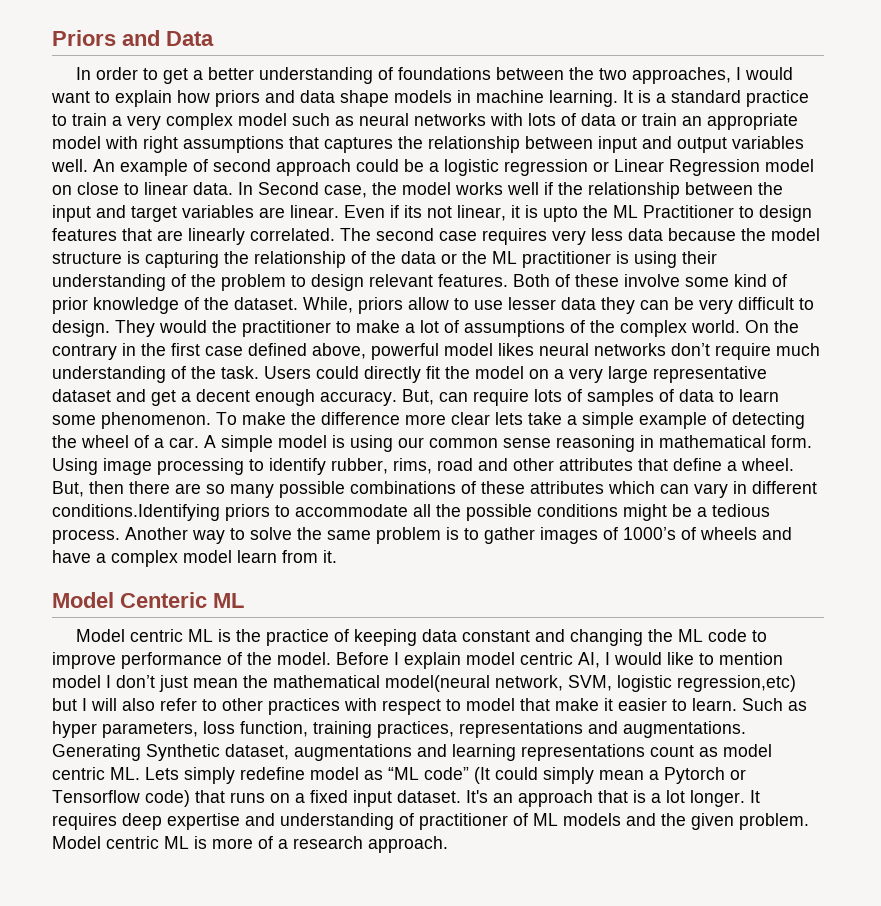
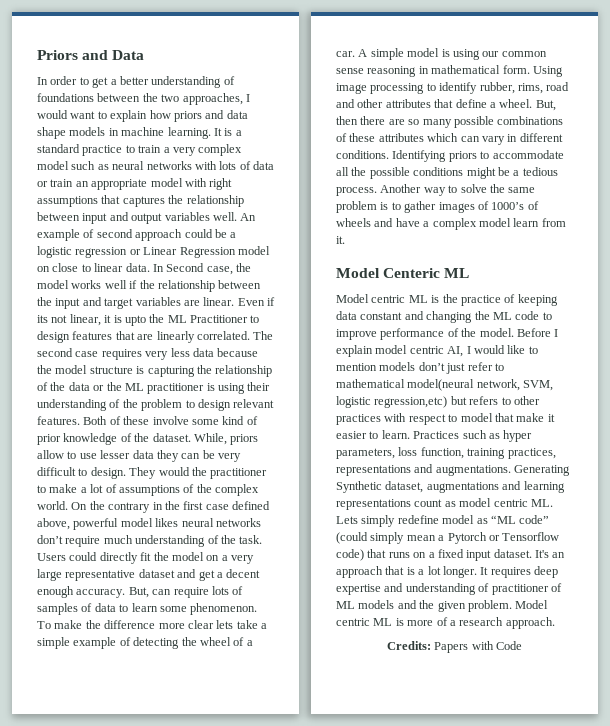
- But, then there are so many possible combinations of these attributes which can vary in different conditions.Identifying priors to accommodate all the possible conditions might be a tedious process.
+ But, then there are so many possible combinations of these attributes which can vary in different conditions. Identifying priors to accommodate all the possible conditions might be a tedious process.
- Before I explain model centric AI, I would like to mention model I don’t just mean the mathematical model(neural network, SVM, logistic regression,etc) but I will also refer to other practices with respect to model that make it easier to learn.
+ Before I explain model centric AI, I would like to mention models don’t just refer to mathematical model(neural network, SVM, logistic regression,etc) but refers to other practices with respect to model that make it easier to learn.
- Such as hyper parameters, loss function, training practices, representations and augmentations.
+ Practices such as hyper parameters, loss function, training practices, representations and augmentations.
- Generating Synthetic dataset, augmentations and learning representations count as model centric ML. Lets simply redefine model as “ML code” (It could simply mean a Pytorch or Tensorflow code) that runs on a fixed input dataset.
+ Generating Synthetic dataset, augmentations and learning representations count as model centric ML. Lets simply redefine model as “ML code” (could simply mean a Pytorch or Tensorflow code) that runs on a fixed input dataset.
+ Credits: Papers with Code

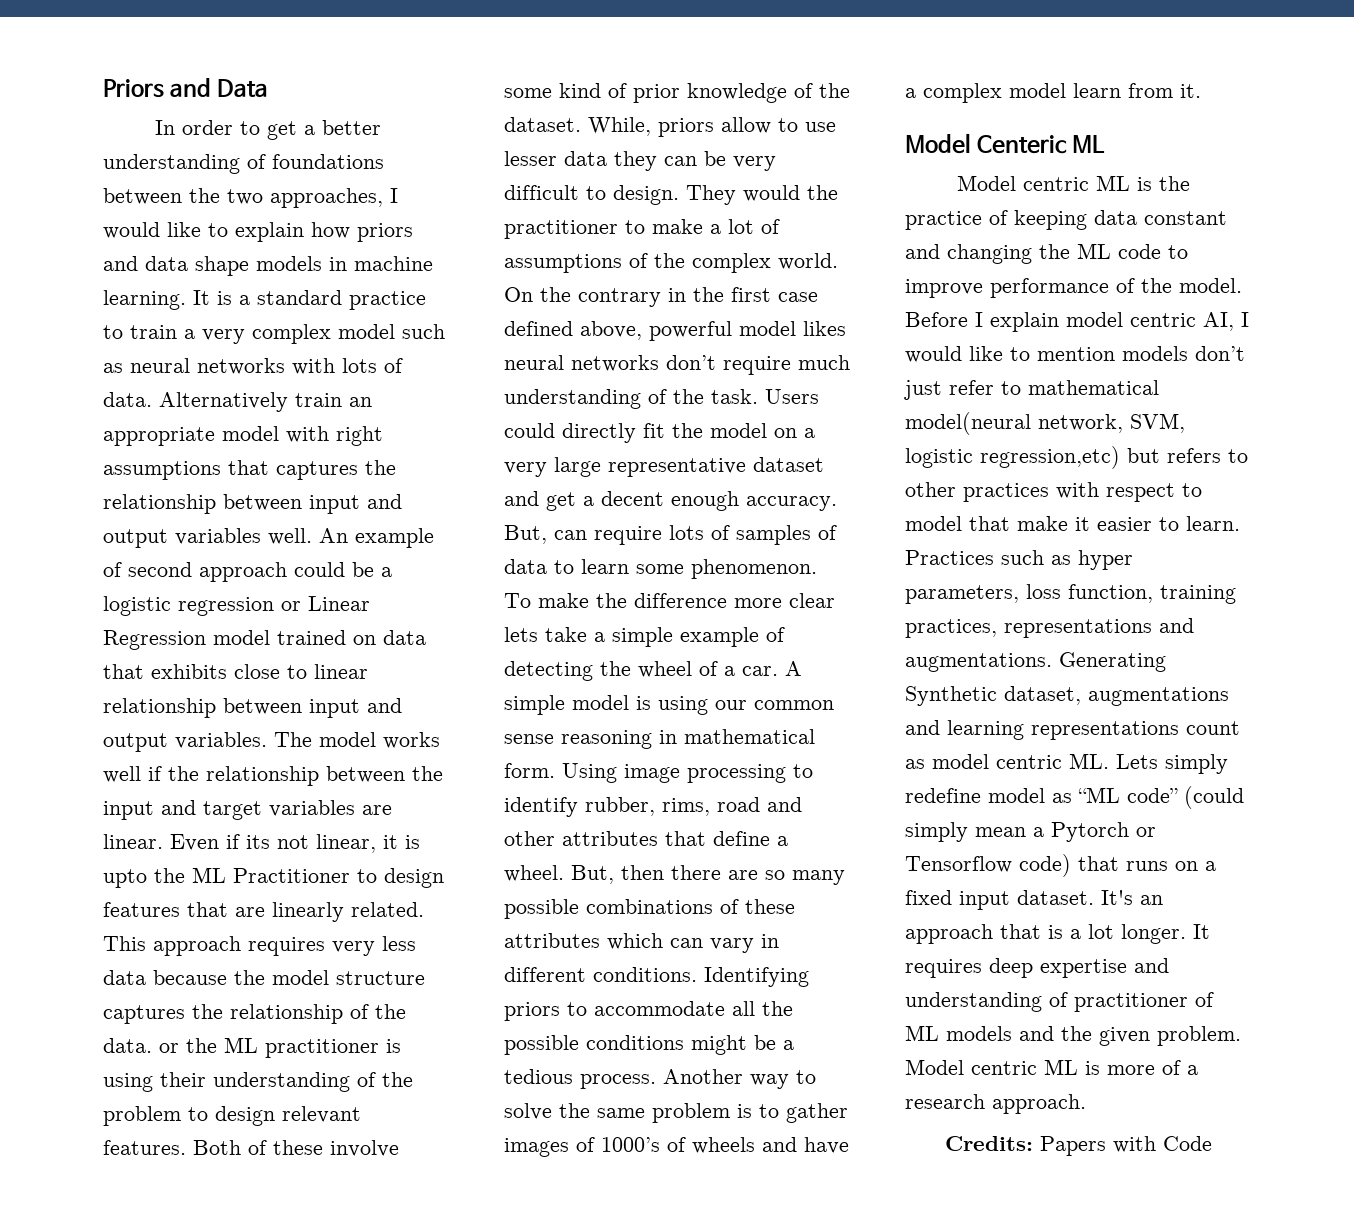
- In order to get a better understanding of foundations between the two approaches, I would want to explain how priors and data shape models in machine learning.
+ In order to get a better understanding of foundations between the two approaches, I would like to explain how priors and data shape models in machine learning.
- It is a standard practice to train a very complex model such as neural networks with lots of data or train an appropriate model with right assumptions that captures the relationship between input and output variables well.
+ It is a standard practice to train a very complex model such as neural networks with lots of data. Alternatively train an appropriate model with right assumptions that captures the relationship between input and output variables well.
- An example of second approach could be a logistic regression or Linear Regression model on close to linear data. In Second case, the model works well if the relationship between the input and target variables are linear.
+ An example of second approach could be a logistic regression or Linear Regression model trained on data that exhibits close to linear relationship between input and output variables. The model works well if the relationship between the input and target variables are linear.
- Even if its not linear, it is upto the ML Practitioner to design features that are linearly correlated. The second case requires very less data because the model structure is capturing the relationship of the data or the ML practitioner is using their understanding of the problem to design relevant features.
+ Even if its not linear, it is upto the ML Practitioner to design features that are linearly related. This approach requires very less data because the model structure captures the relationship of the data. or the ML practitioner is using their understanding of the problem to design relevant features.

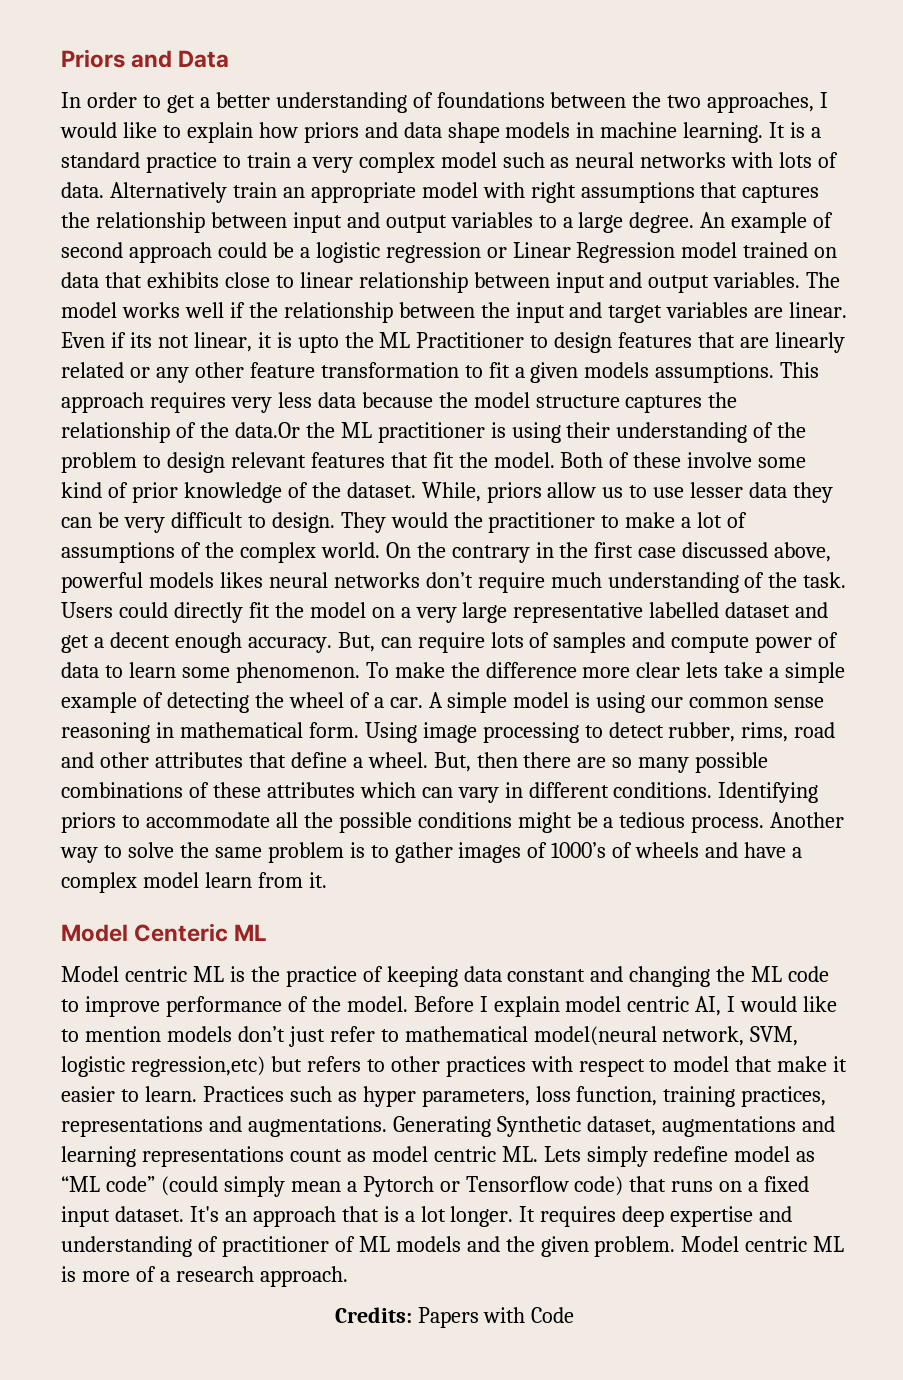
- Alternatively train an appropriate model with right assumptions that captures the relationship between input and output variables well.
+ Alternatively train an appropriate model with right assumptions that captures the relationship between input and output variables to a large degree.
- Even if its not linear, it is upto the ML Practitioner to design features that are linearly related.
+ Even if its not linear, it is upto the ML Practitioner to design features that are linearly related or any other feature transformation to fit a given models assumptions.
- This approach requires very less data because the model structure captures the relationship of the data. or the ML practitioner is using their understanding of the problem to design relevant features.
+ This approach requires very less data because the model structure captures the relationship of the data.Or the ML practitioner is using their understanding of the problem to design relevant features that fit the model.
- While, priors allow to use lesser data they can be very difficult to design.
+ While, priors allow us to use lesser data they can be very difficult to design.
- On the contrary in the first case defined above, powerful model likes neural networks don’t require much understanding of the task.
+ On the contrary in the first case discussed above, powerful models likes neural networks don’t require much understanding of the task.
- Users could directly fit the model on a very large representative dataset and get a decent enough accuracy.
+ Users could directly fit the model on a very large representative labelled dataset and get a decent enough accuracy.
- But, can require lots of samples of data to learn some phenomenon.
+ But, can require lots of samples and compute power of data to learn some phenomenon.
- Using image processing to identify rubber, rims, road and other attributes that define a wheel.
+ Using image processing to detect rubber, rims, road and other attributes that define a wheel.

